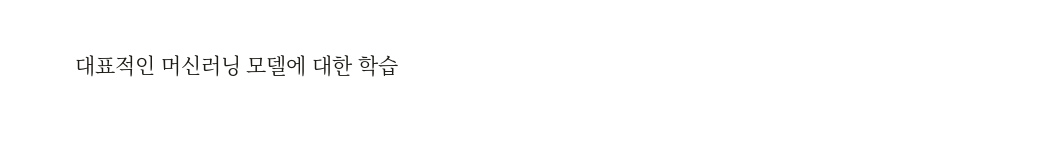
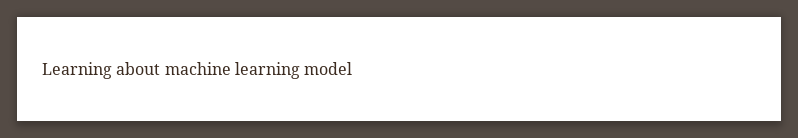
- 대표적인 머신러닝 모델에 대한 학습
+ Learning about machine learning model

